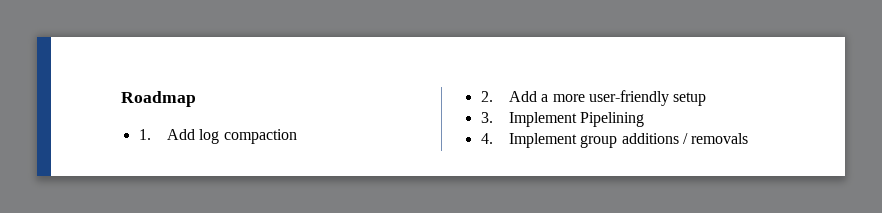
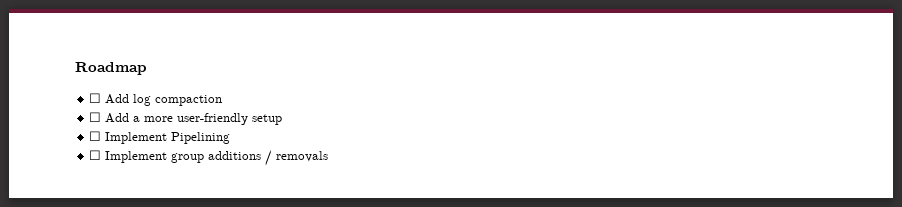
- 1. Add log compaction
+ ☐ Add log compaction
- 2. Add a more user-friendly setup
+ ☐ Add a more user-friendly setup
- 3. Implement Pipelining
+ ☐ Implement Pipelining
- 4. Implement group additions / removals
+ ☐ Implement group additions / removals

